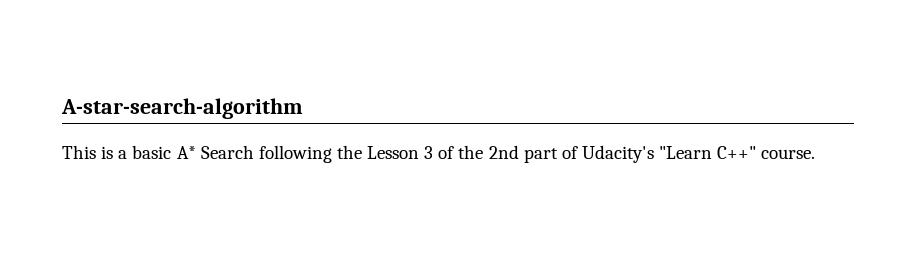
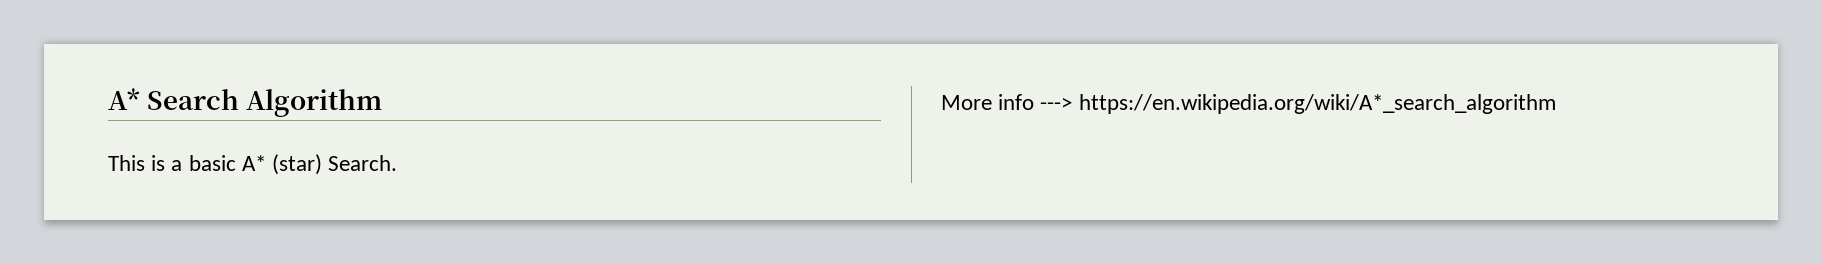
- A-star-search-algorithm
+ A* Search Algorithm
- This is a basic A* Search following the Lesson 3 of the 2nd part of Udacity's "Learn C++" course.
+ This is a basic A* (star) Search.
+ More info ---> https://en.wikipedia.org/wiki/A*_search_algorithm

